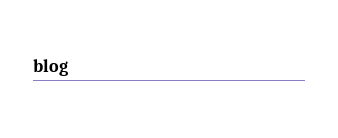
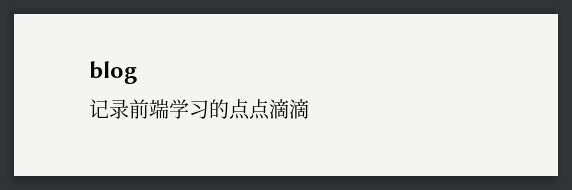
+ 记录前端学习的点点滴滴

